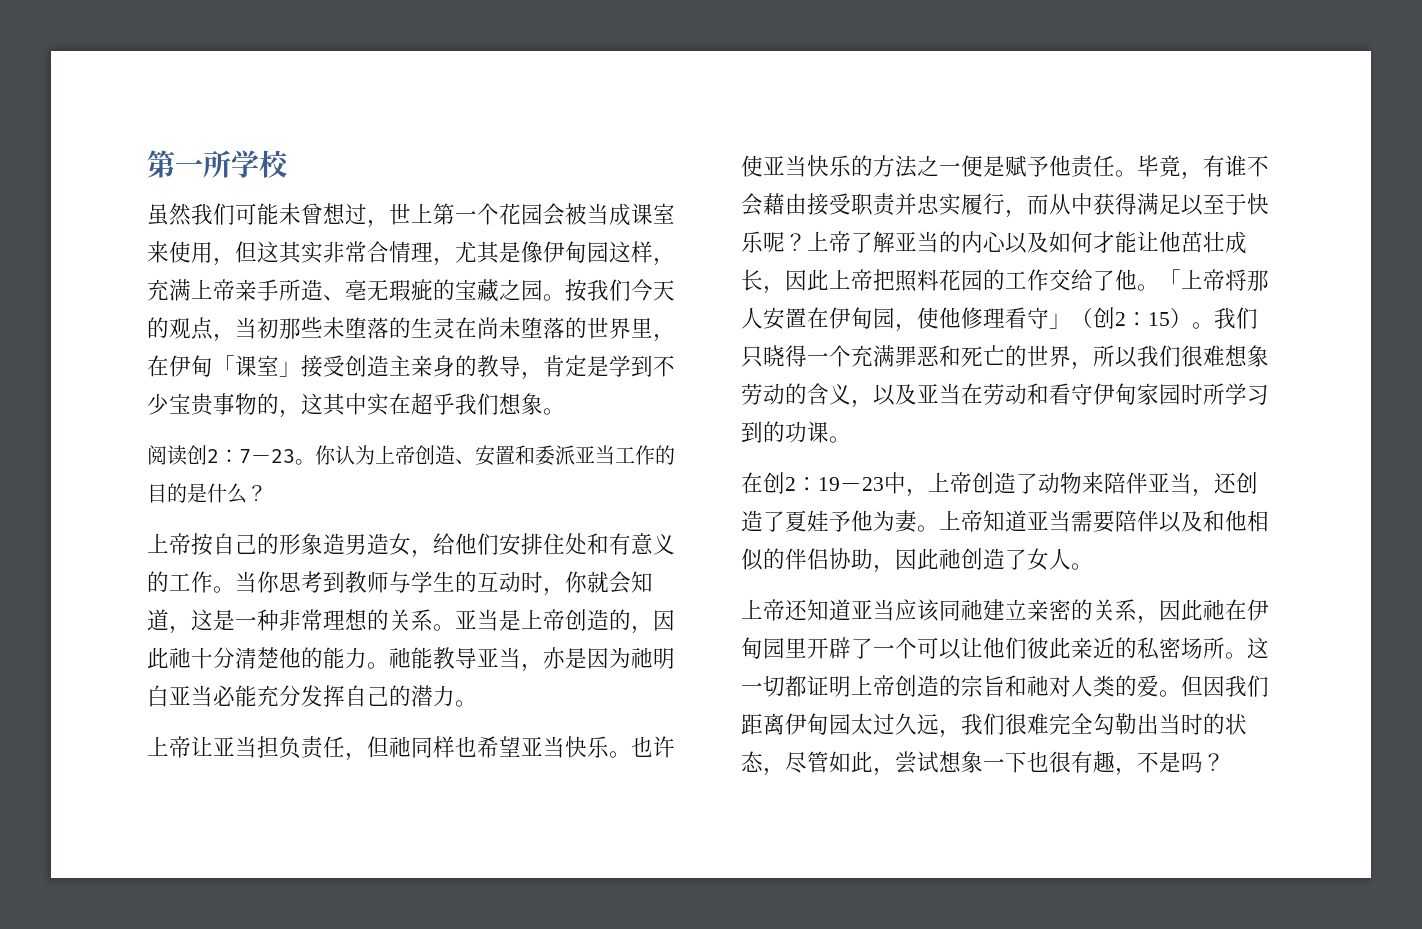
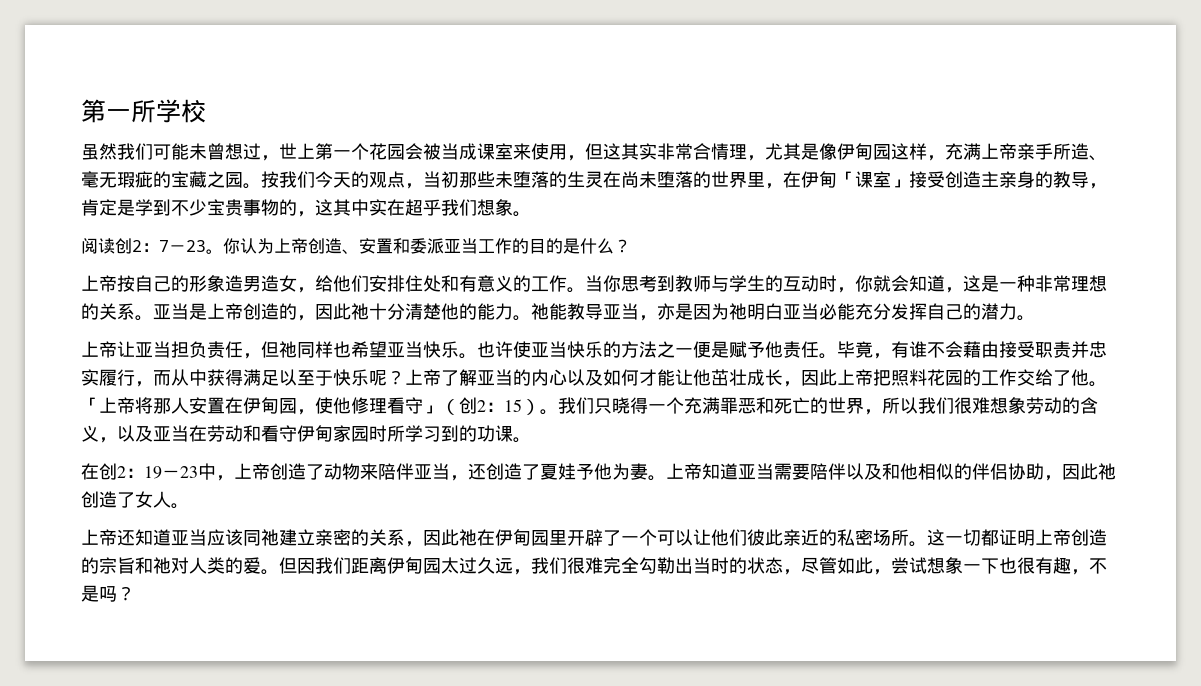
- 虽然我们可能未曾想过，世上第一个花园会被当成课室来使用，但这其实非常合情理，尤其是像伊甸园这样，充满上帝亲手所造、亳无瑕疵的宝藏之园。
+ 虽然我们可能未曾想过，世上第一个花园会被当成课室来使用，但这其实非常合情理，尤其是像伊甸园这样，充满上帝亲手所造、毫无瑕疵的宝藏之园。

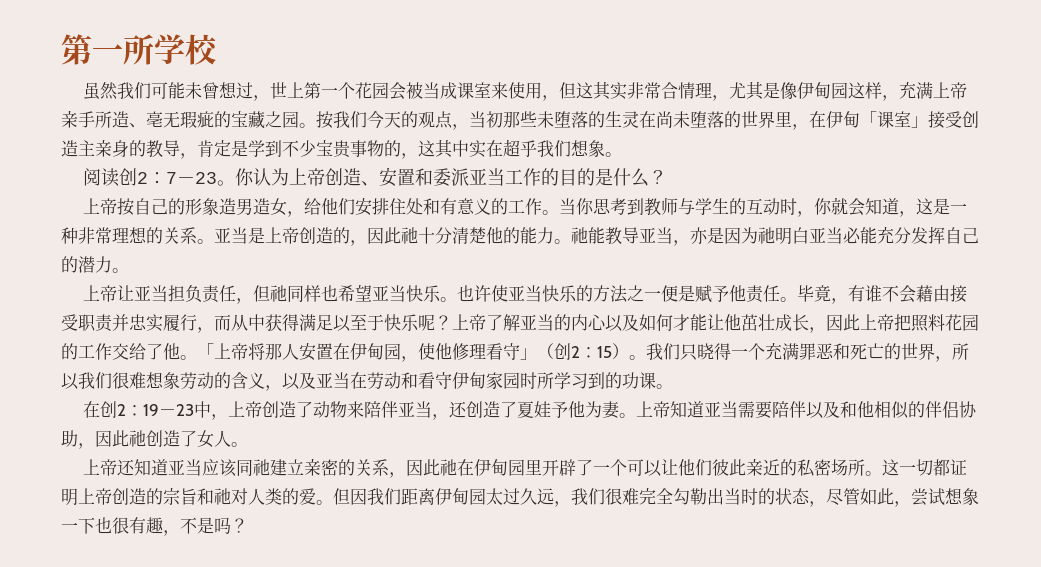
- 虽然我们可能未曾想过，世上第一个花园会被当成课室来使用，但这其实非常合情理，尤其是像伊甸园这样，充满上帝亲手所造、毫无瑕疵的宝藏之园。
+ 虽然我们可能未曾想过，世上第一个花园会被当成课室来使用，但这其实非常合情理，尤其是像伊甸园这样，充满上帝亲手所造、亳无瑕疵的宝藏之园。

